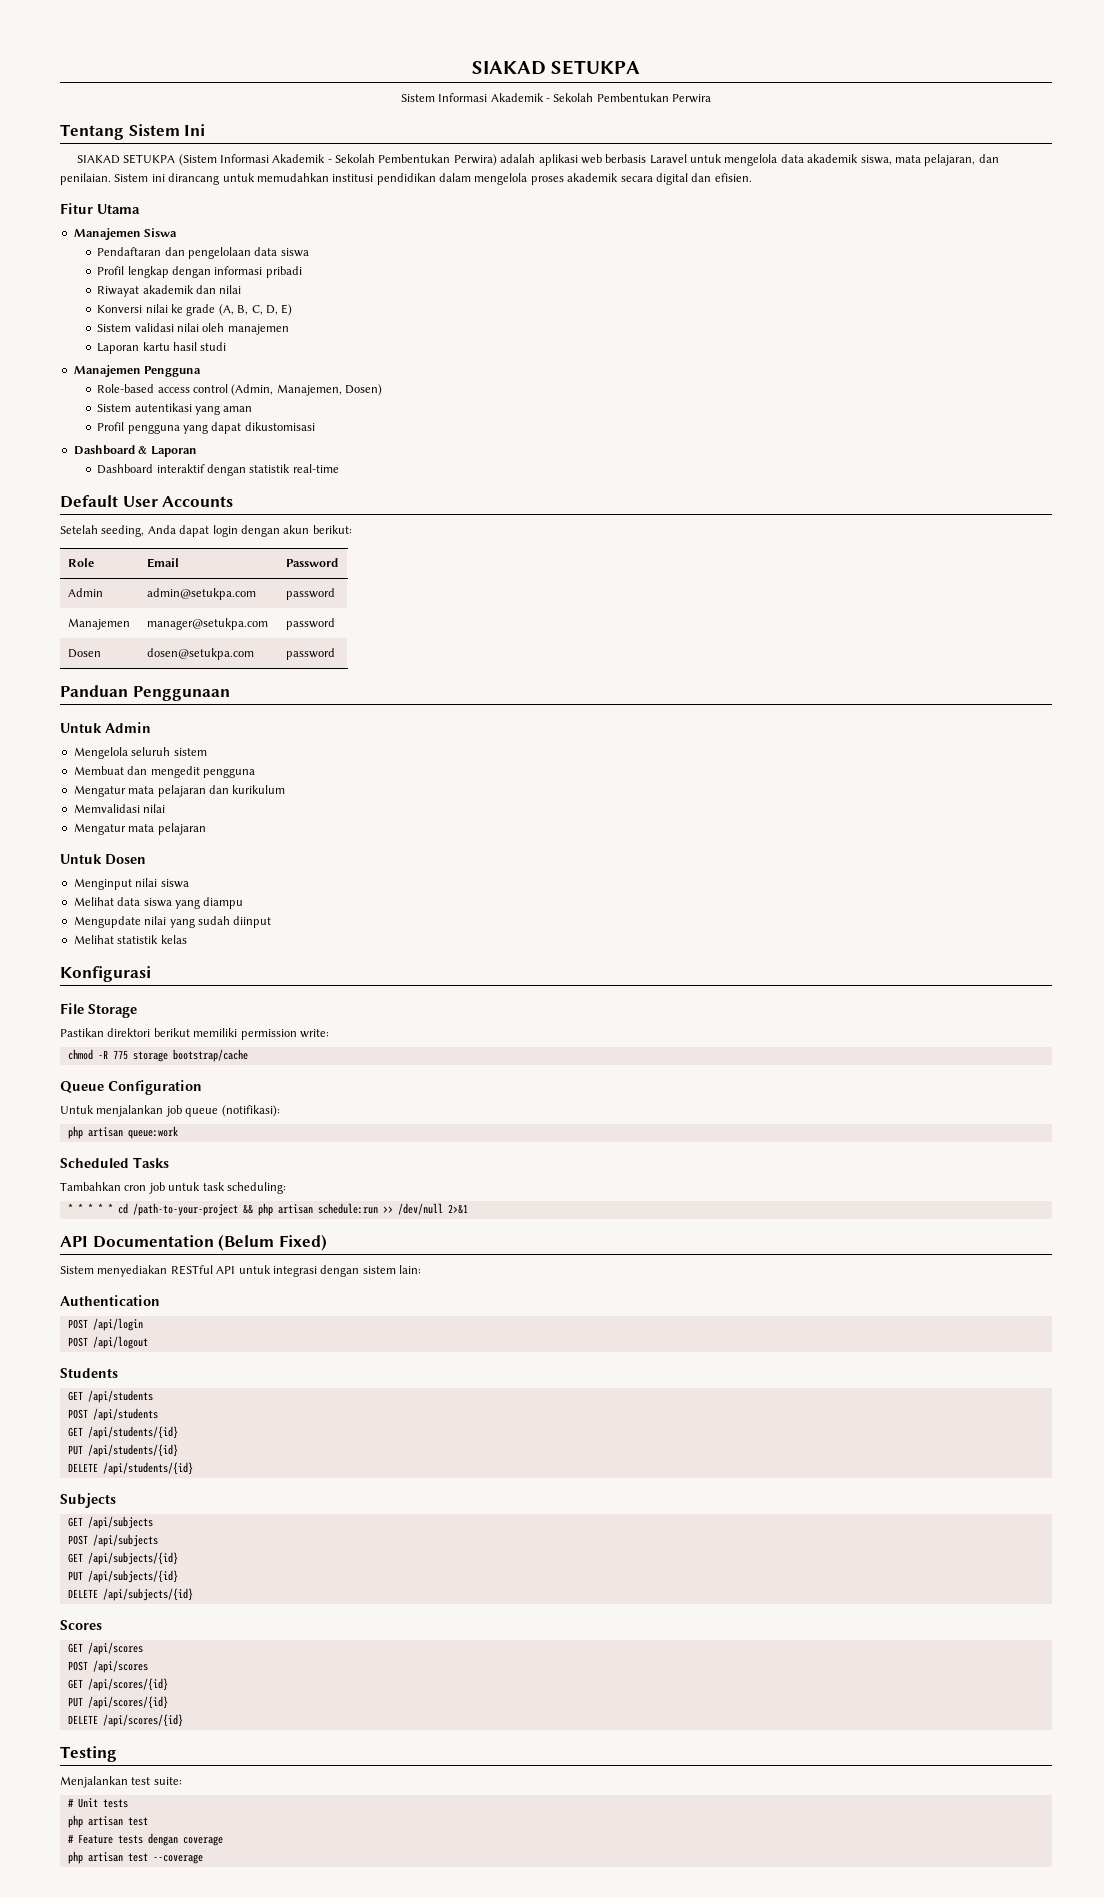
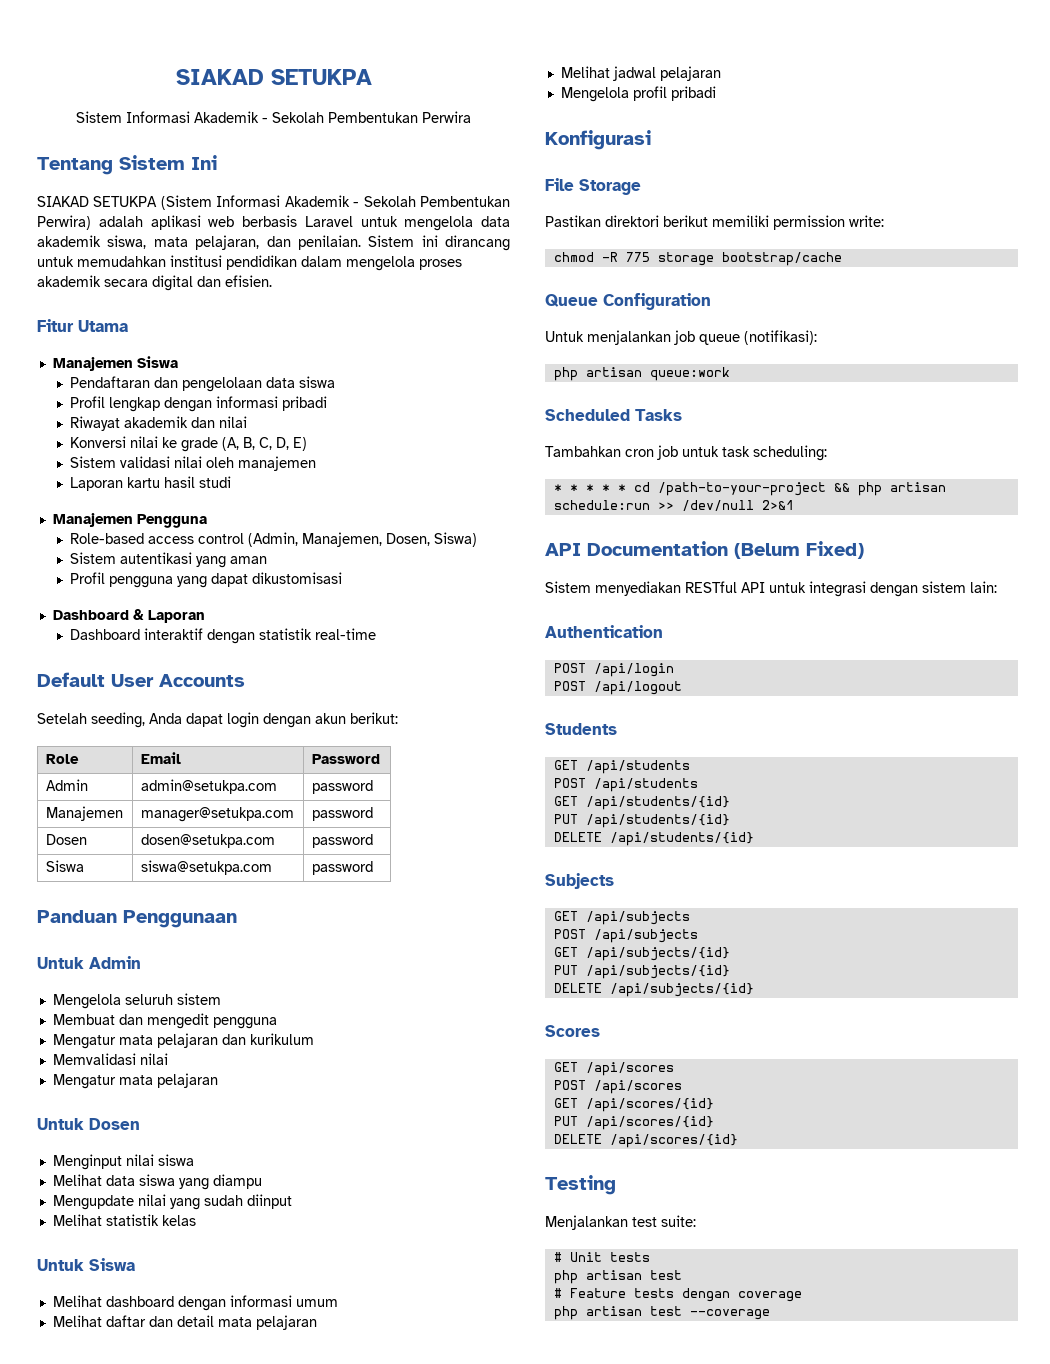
- Role-based access control (Admin, Manajemen, Dosen)
+ Role-based access control (Admin, Manajemen, Dosen, Siswa)
+ Siswa | siswa@setukpa.com | password
+ Untuk Siswa
+ Melihat dashboard dengan informasi umum
+ Melihat daftar dan detail mata pelajaran
+ Melihat jadwal pelajaran
+ Mengelola profil pribadi

